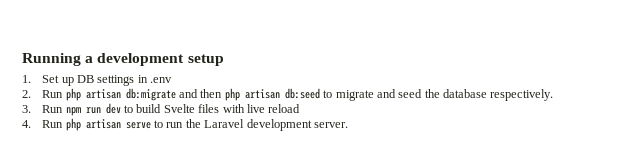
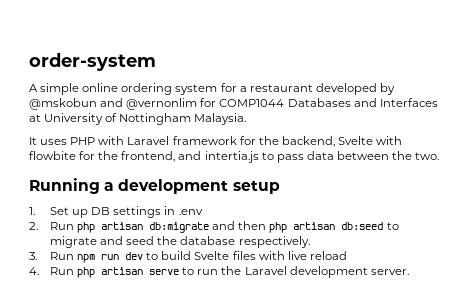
+ order-system
+ A simple online ordering system for a restaurant developed by @mskobun and @vernonlim for COMP1044 Databases and Interfaces at University of Nottingham Malaysia.
+ It uses PHP with Laravel framework for the backend, Svelte with flowbite for the frontend, and intertia.js to pass data between the two.

